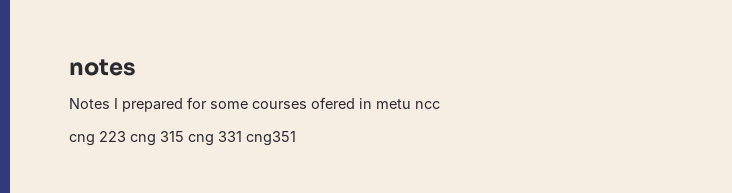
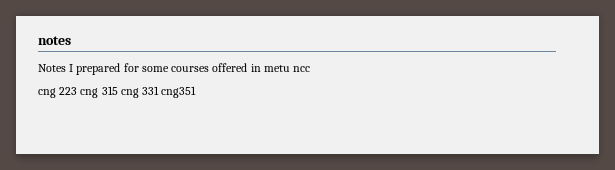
- Notes I prepared for some courses ofered in metu ncc
+ Notes I prepared for some courses offered in metu ncc

